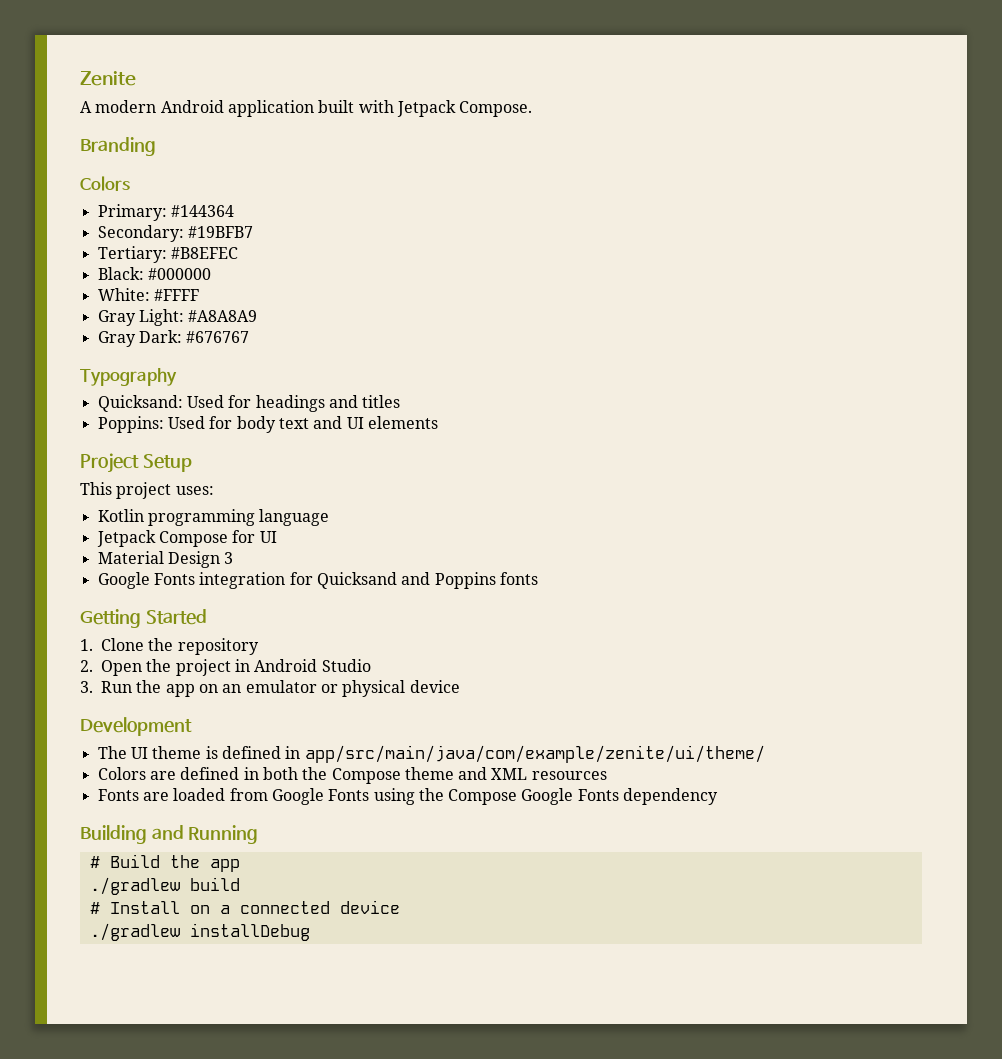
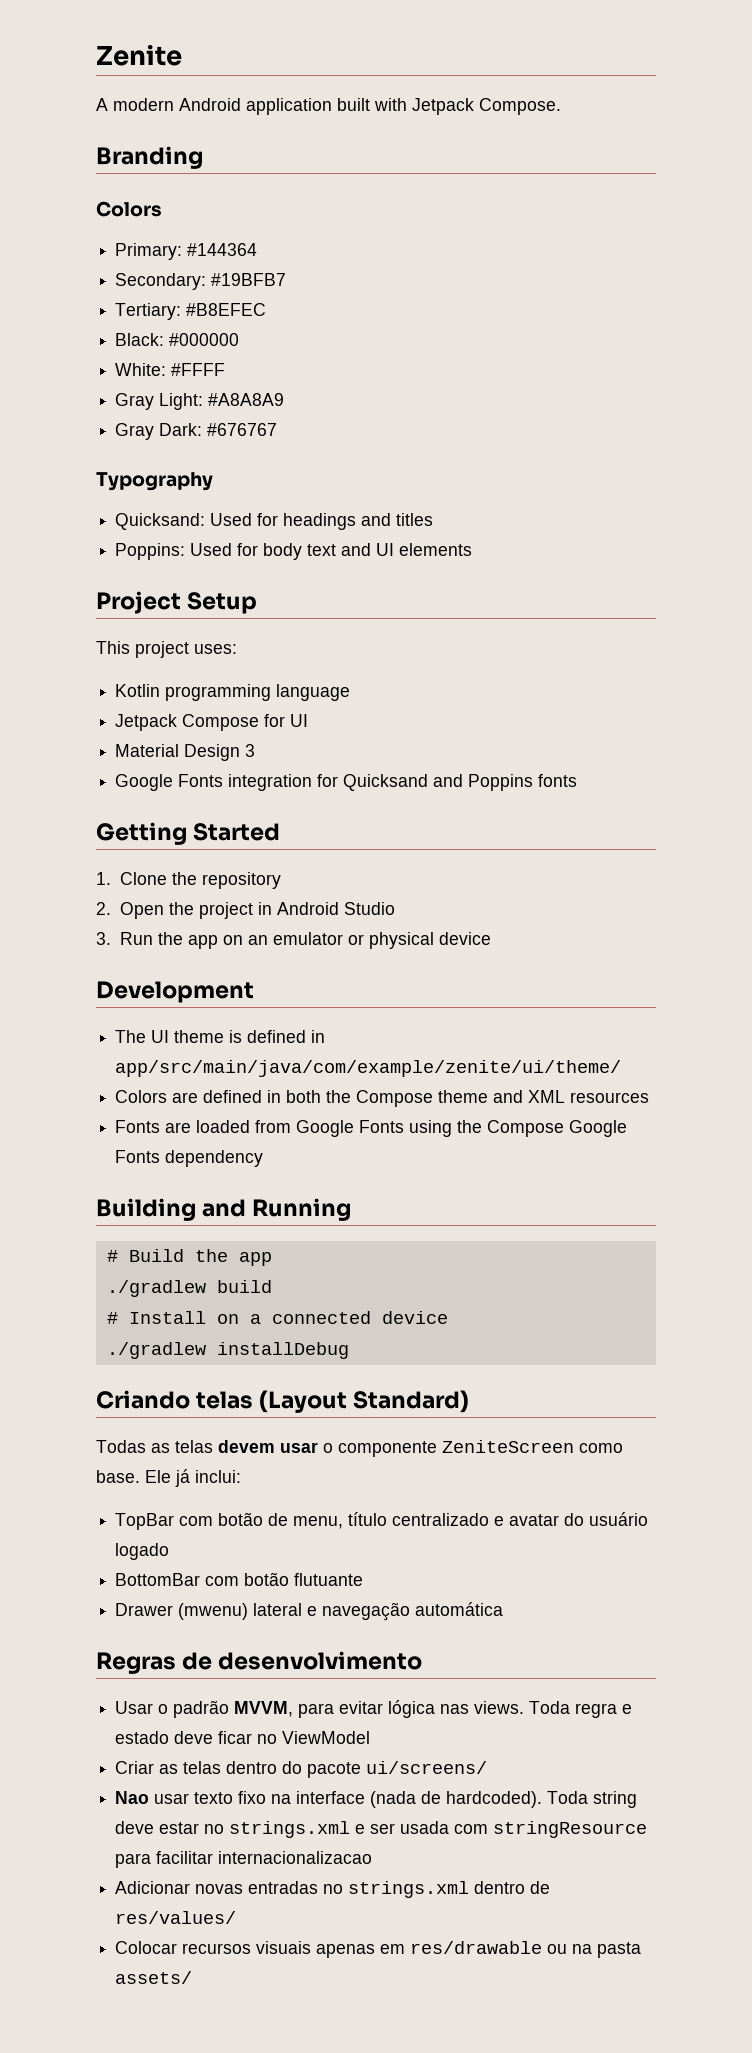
+ Criando telas (Layout Standard)
+ Todas as telas devem usar o componente ZeniteScreen como base. Ele já inclui:
+ TopBar com botão de menu, título centralizado e avatar do usuário logado
+ BottomBar com botão flutuante
+ Drawer (mwenu) lateral e navegação automática
+ Regras de desenvolvimento
+ Usar o padrão MVVM, para evitar lógica nas views. Toda regra e estado deve ficar no ViewModel
+ Criar as telas dentro do pacote ui/screens/
+ Nao usar texto fixo na interface (nada de hardcoded). Toda string deve estar no strings.xml e ser usada com stringResource para facilitar internacionalizacao
+ Adicionar novas entradas no strings.xml dentro de res/values/
+ Colocar recursos visuais apenas em res/drawable ou na pasta assets/

